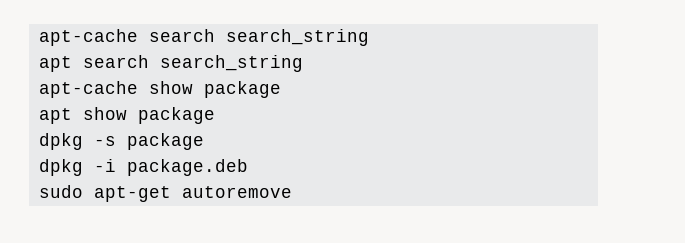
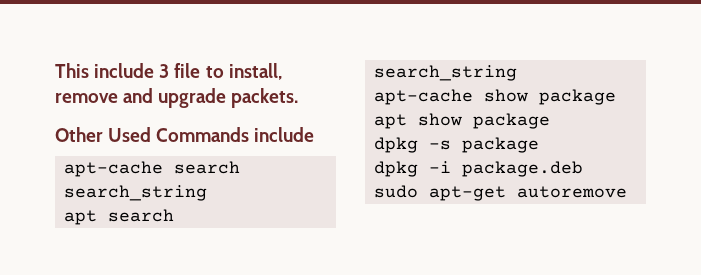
+ This include 3 file to install, remove and upgrade packets.
+ Other Used Commands include

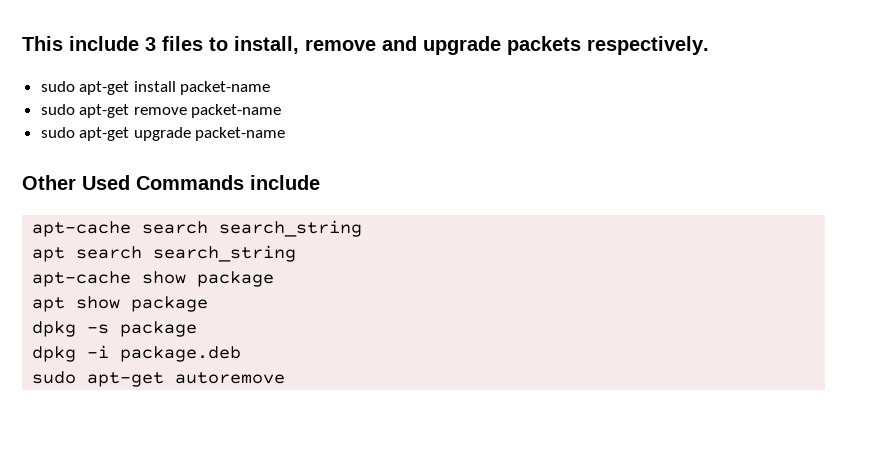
- This include 3 file to install, remove and upgrade packets.
+ This include 3 files to install, remove and upgrade packets respectively.
+ sudo apt-get install packet-name
+ sudo apt-get remove packet-name
+ sudo apt-get upgrade packet-name

